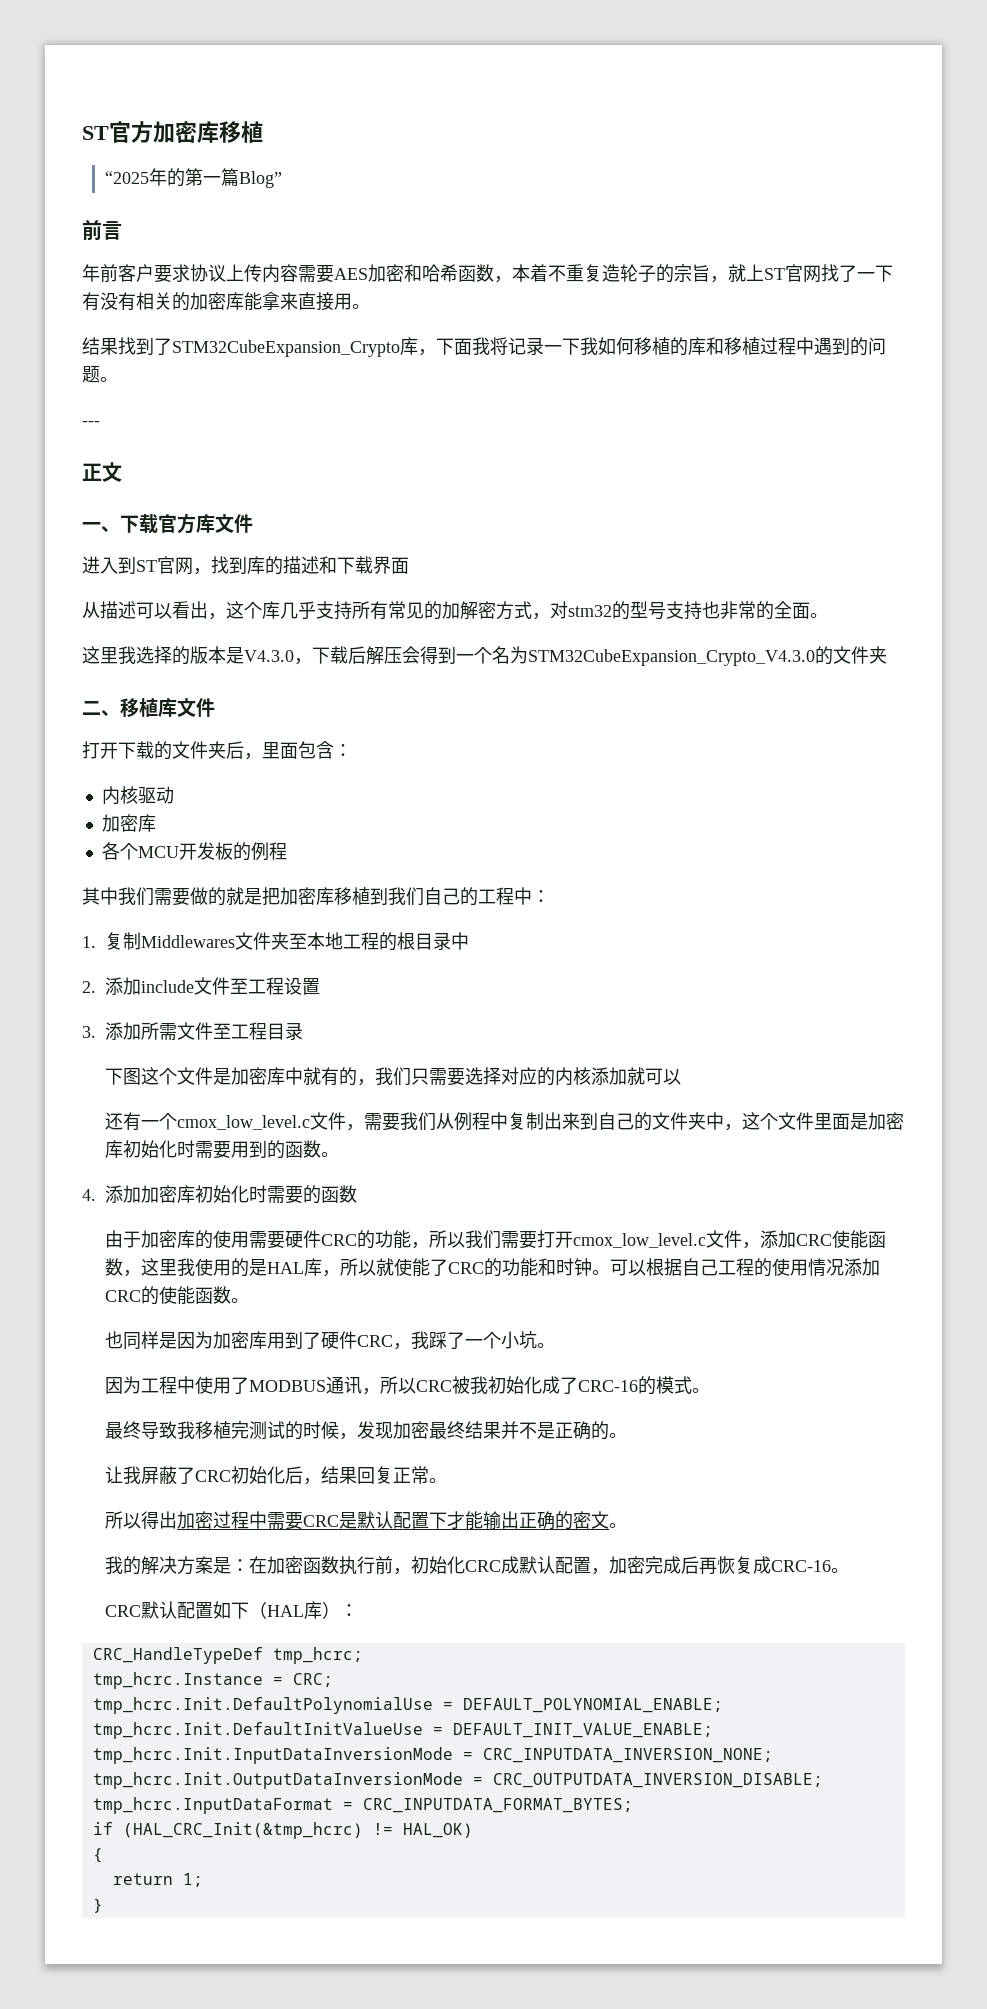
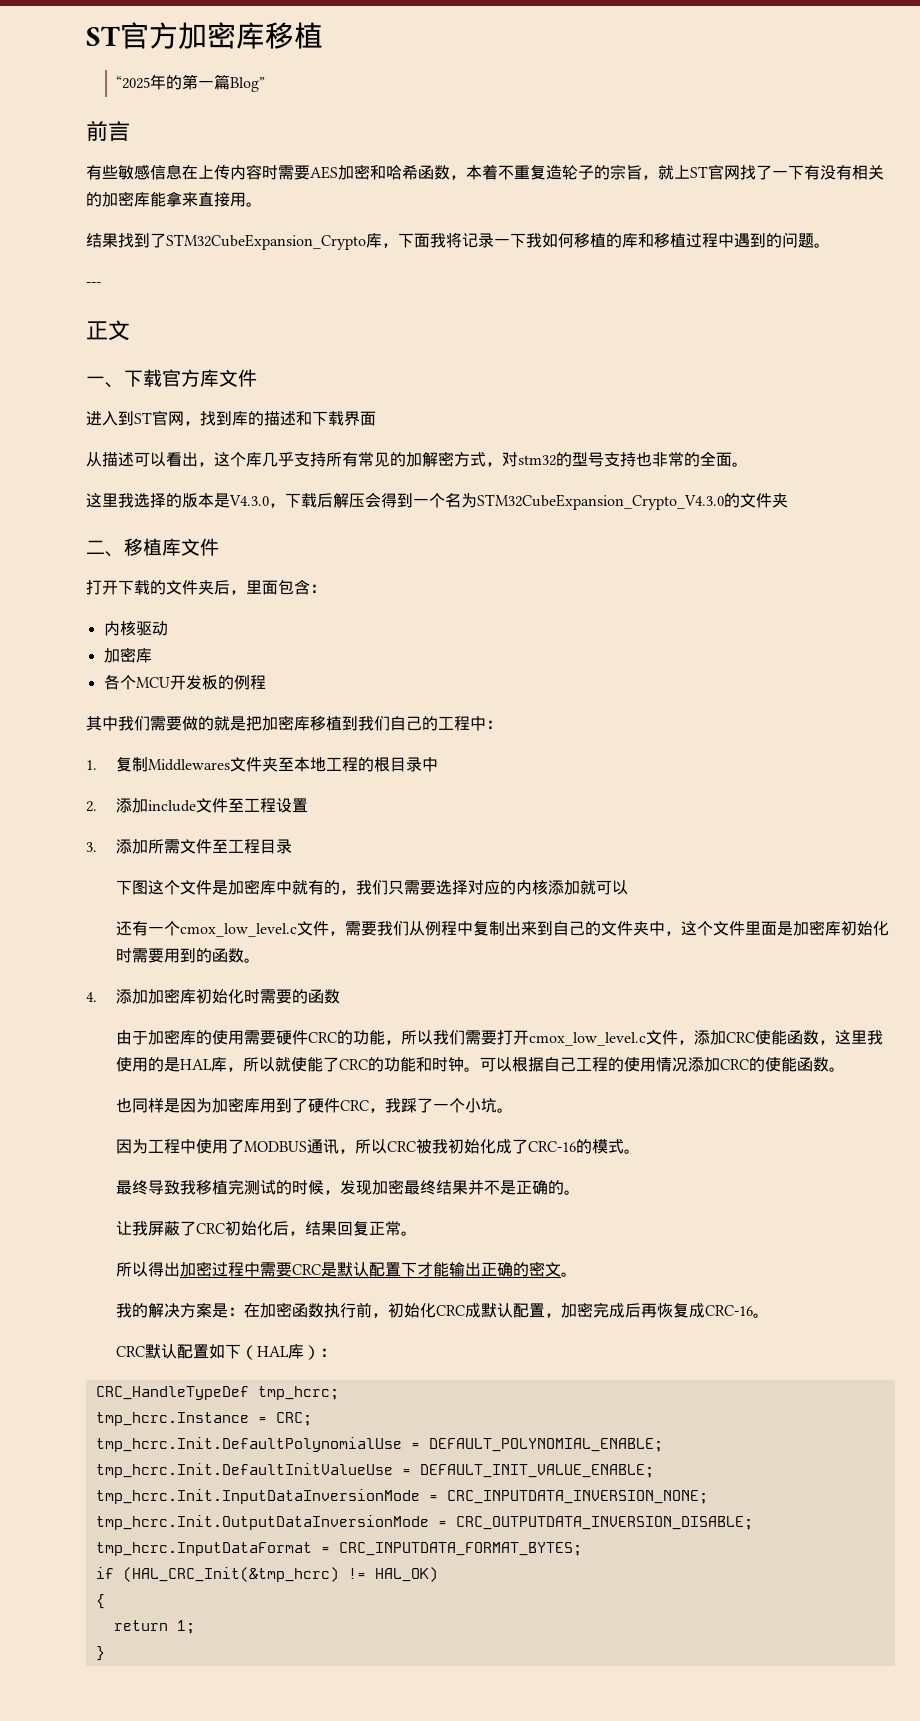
- 年前客户要求协议上传内容需要AES加密和哈希函数，本着不重复造轮子的宗旨，就上ST官网找了一下有没有相关的加密库能拿来直接用。
+ 有些敏感信息在上传内容时需要AES加密和哈希函数，本着不重复造轮子的宗旨，就上ST官网找了一下有没有相关的加密库能拿来直接用。

